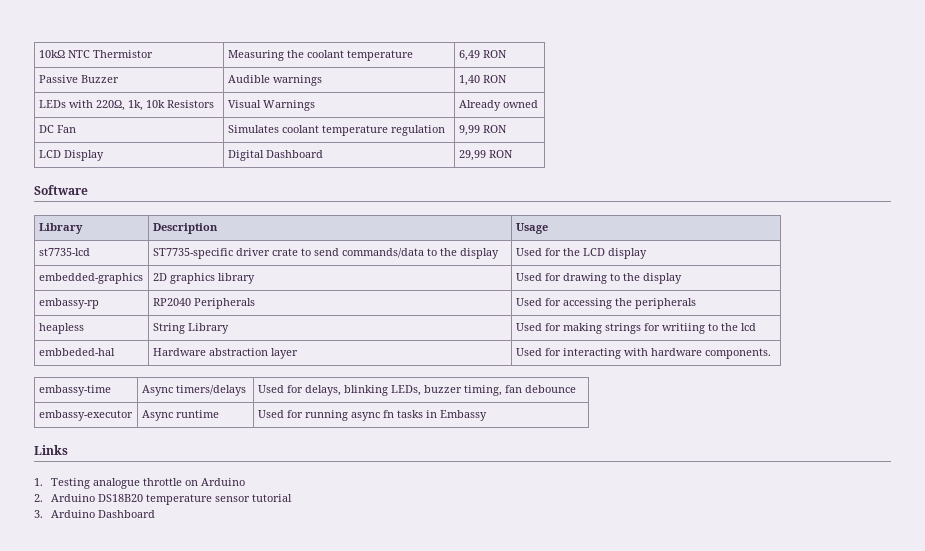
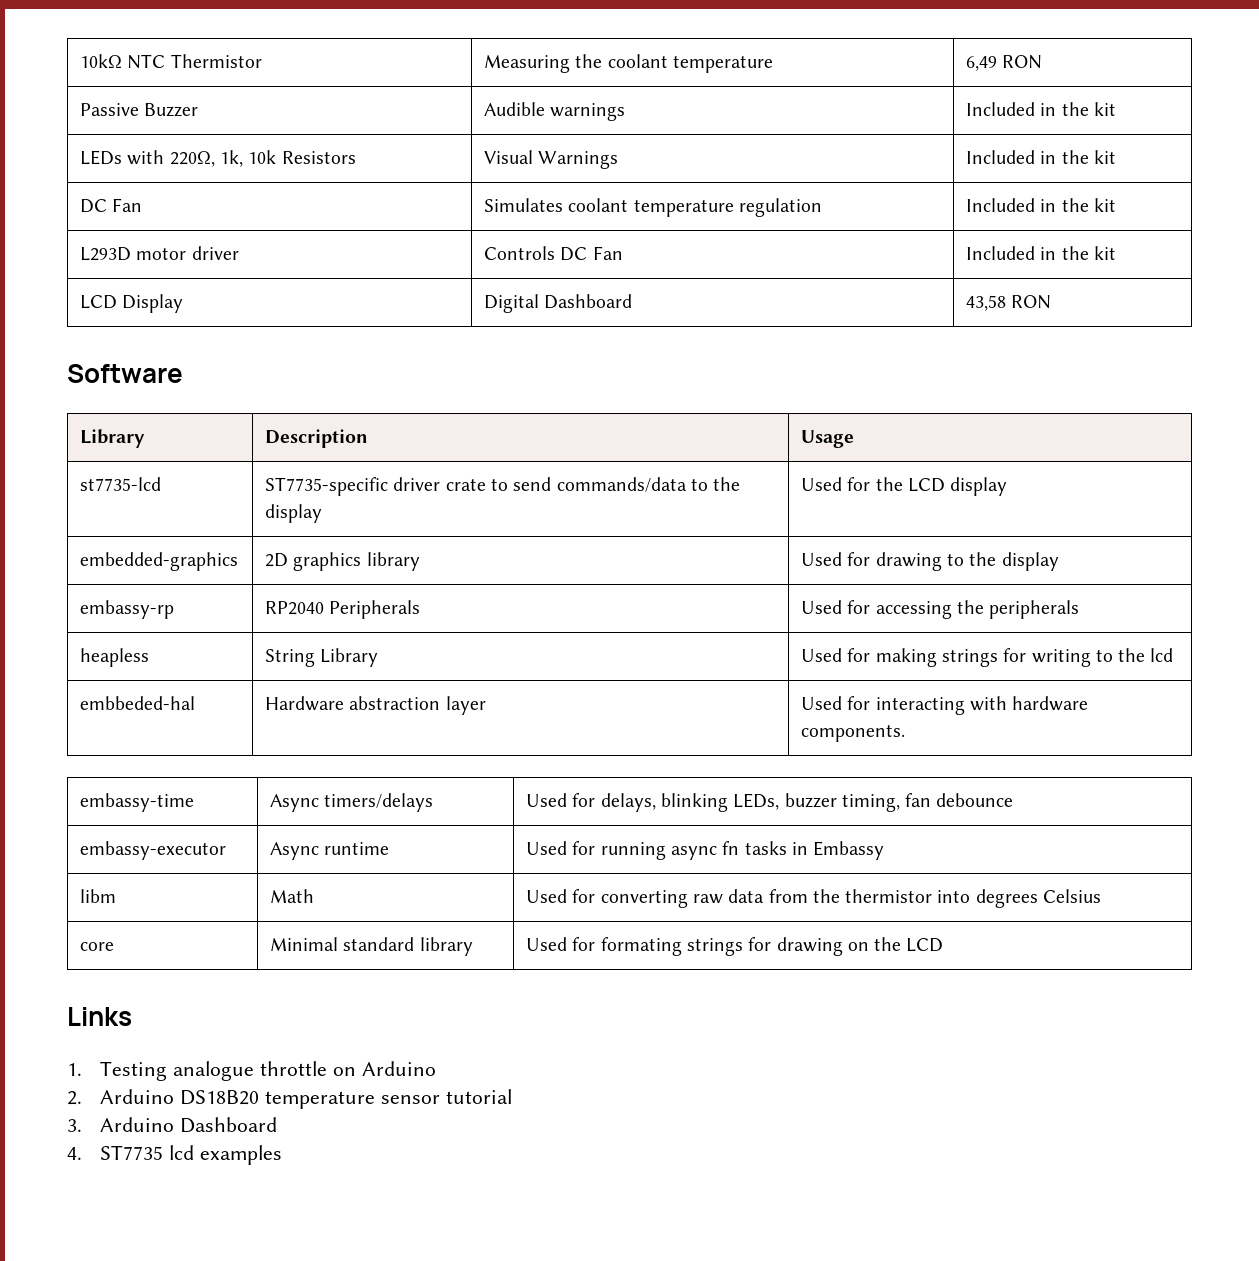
- Passive Buzzer | Audible warnings | 1,40 RON
+ Passive Buzzer | Audible warnings | Included in the kit
- LEDs with 220Ω, 1k, 10k Resistors | Visual Warnings | Already owned
+ LEDs with 220Ω, 1k, 10k Resistors | Visual Warnings | Included in the kit
- DC Fan | Simulates coolant temperature regulation | 9,99 RON
+ DC Fan | Simulates coolant temperature regulation | Included in the kit
+ L293D motor driver | Controls DC Fan | Included in the kit
- LCD Display | Digital Dashboard | 29,99 RON
+ LCD Display | Digital Dashboard | 43,58 RON
- heapless | String Library | Used for making strings for writiing to the lcd
+ heapless | String Library | Used for making strings for writing to the lcd
+ libm | Math | Used for converting raw data from the thermistor into degrees Celsius
+ core | Minimal standard library | Used for formating strings for drawing on the LCD
+ 4. ST7735 lcd examples

